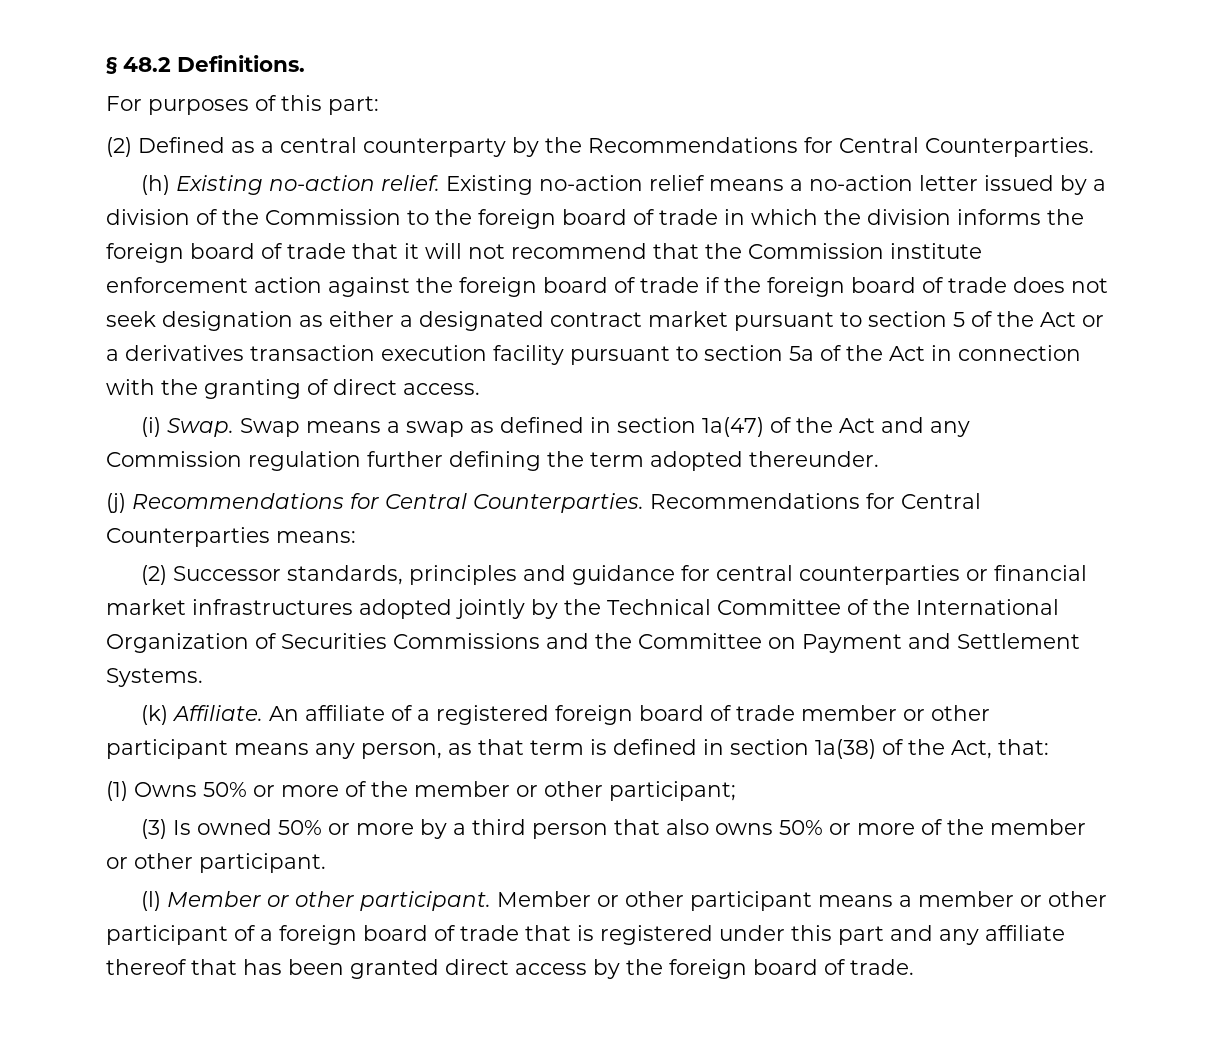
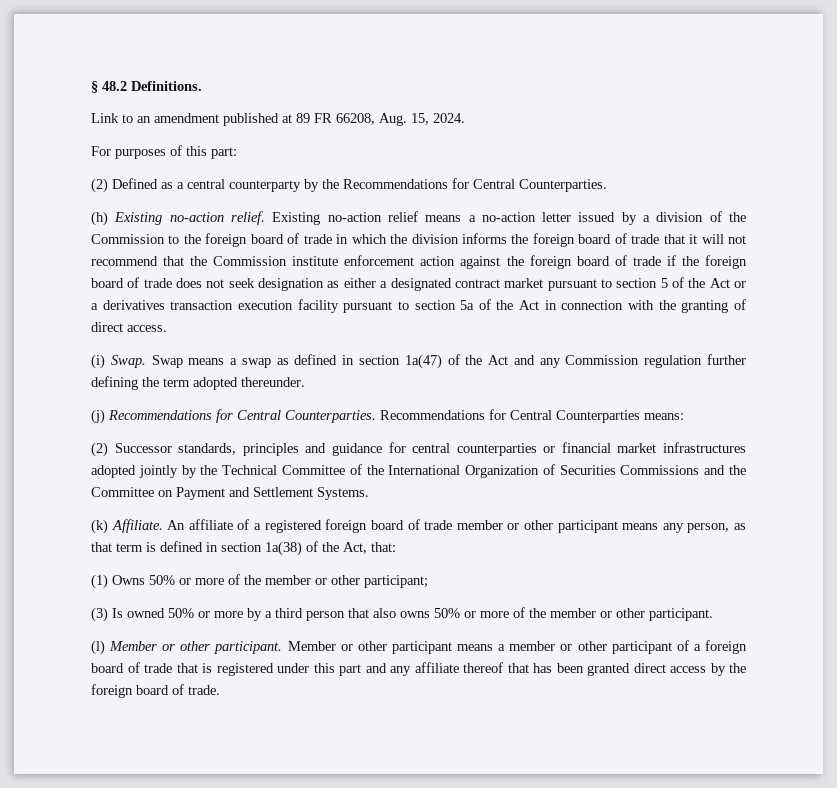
+ Link to an amendment published at 89 FR 66208, Aug. 15, 2024.

